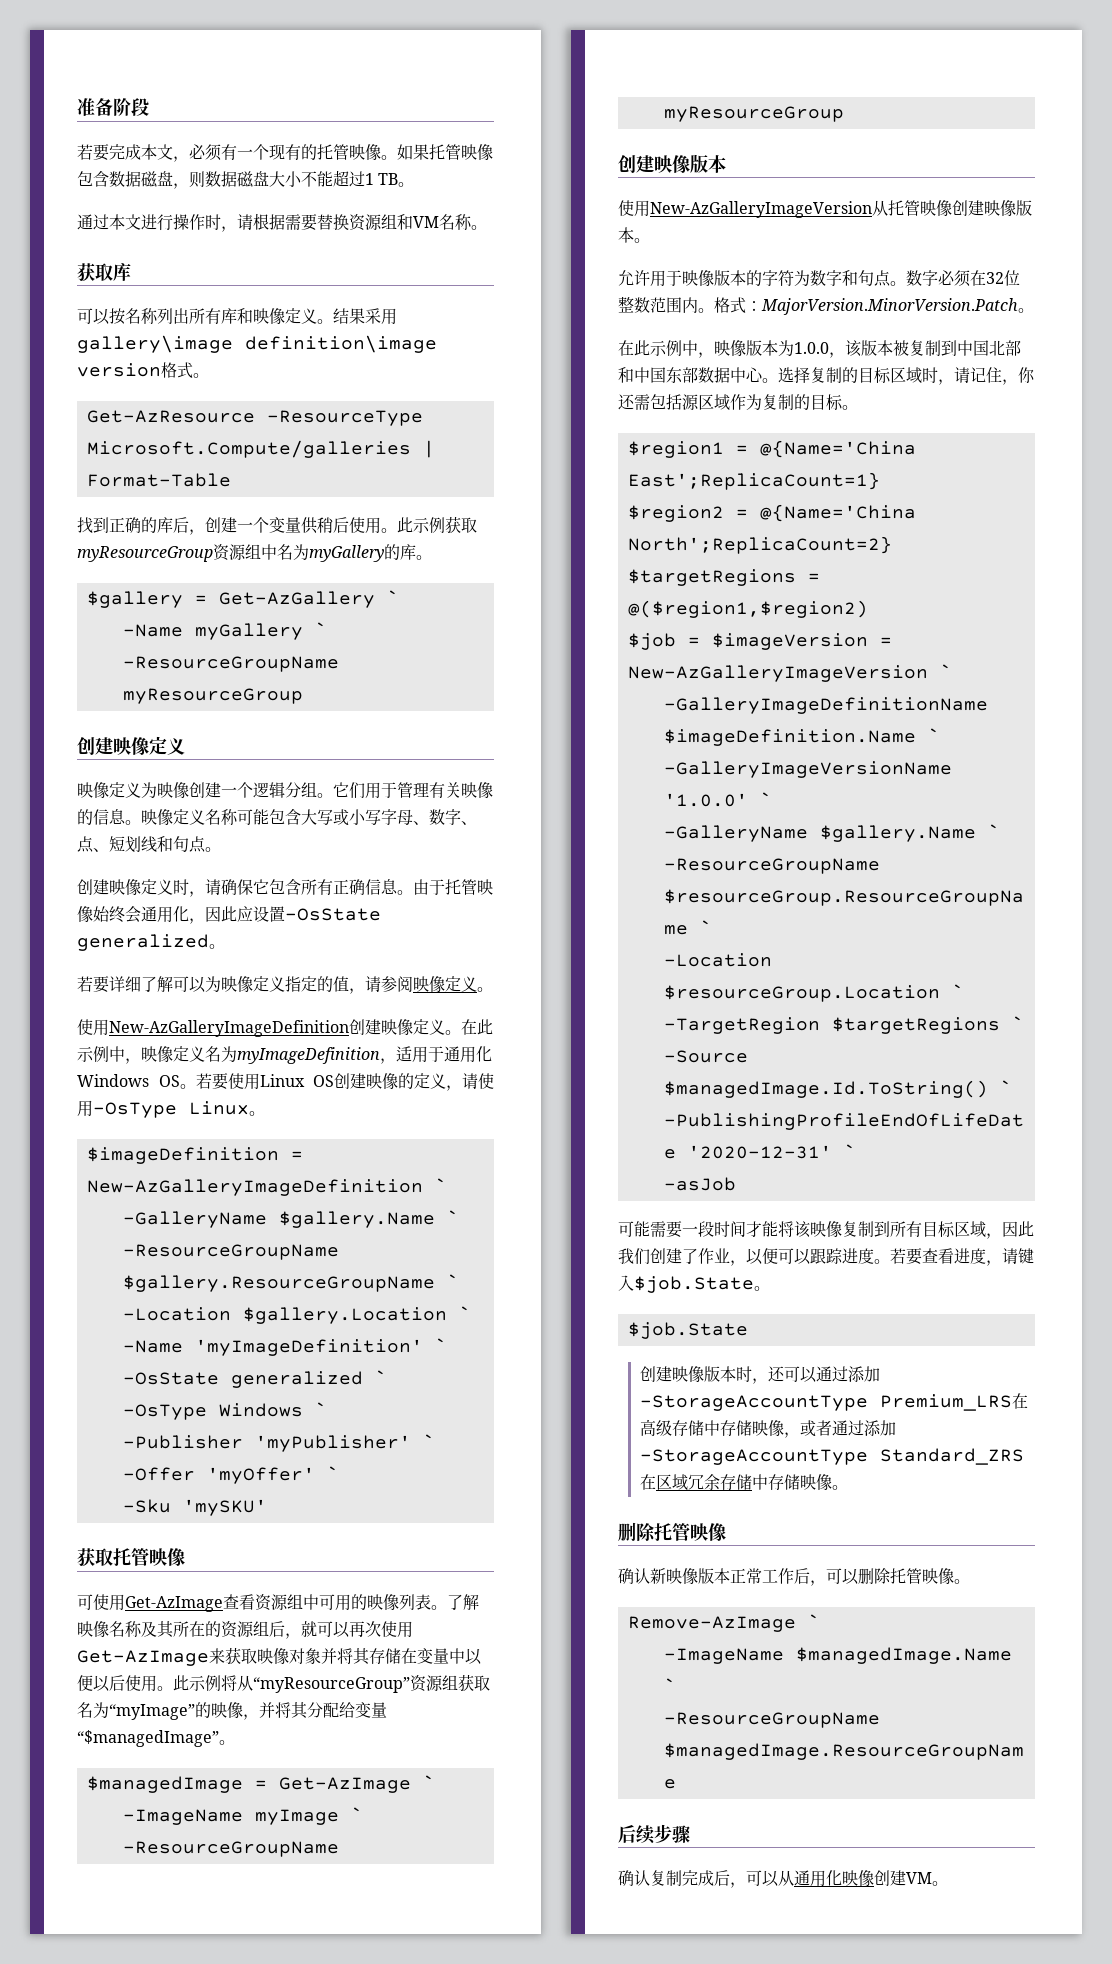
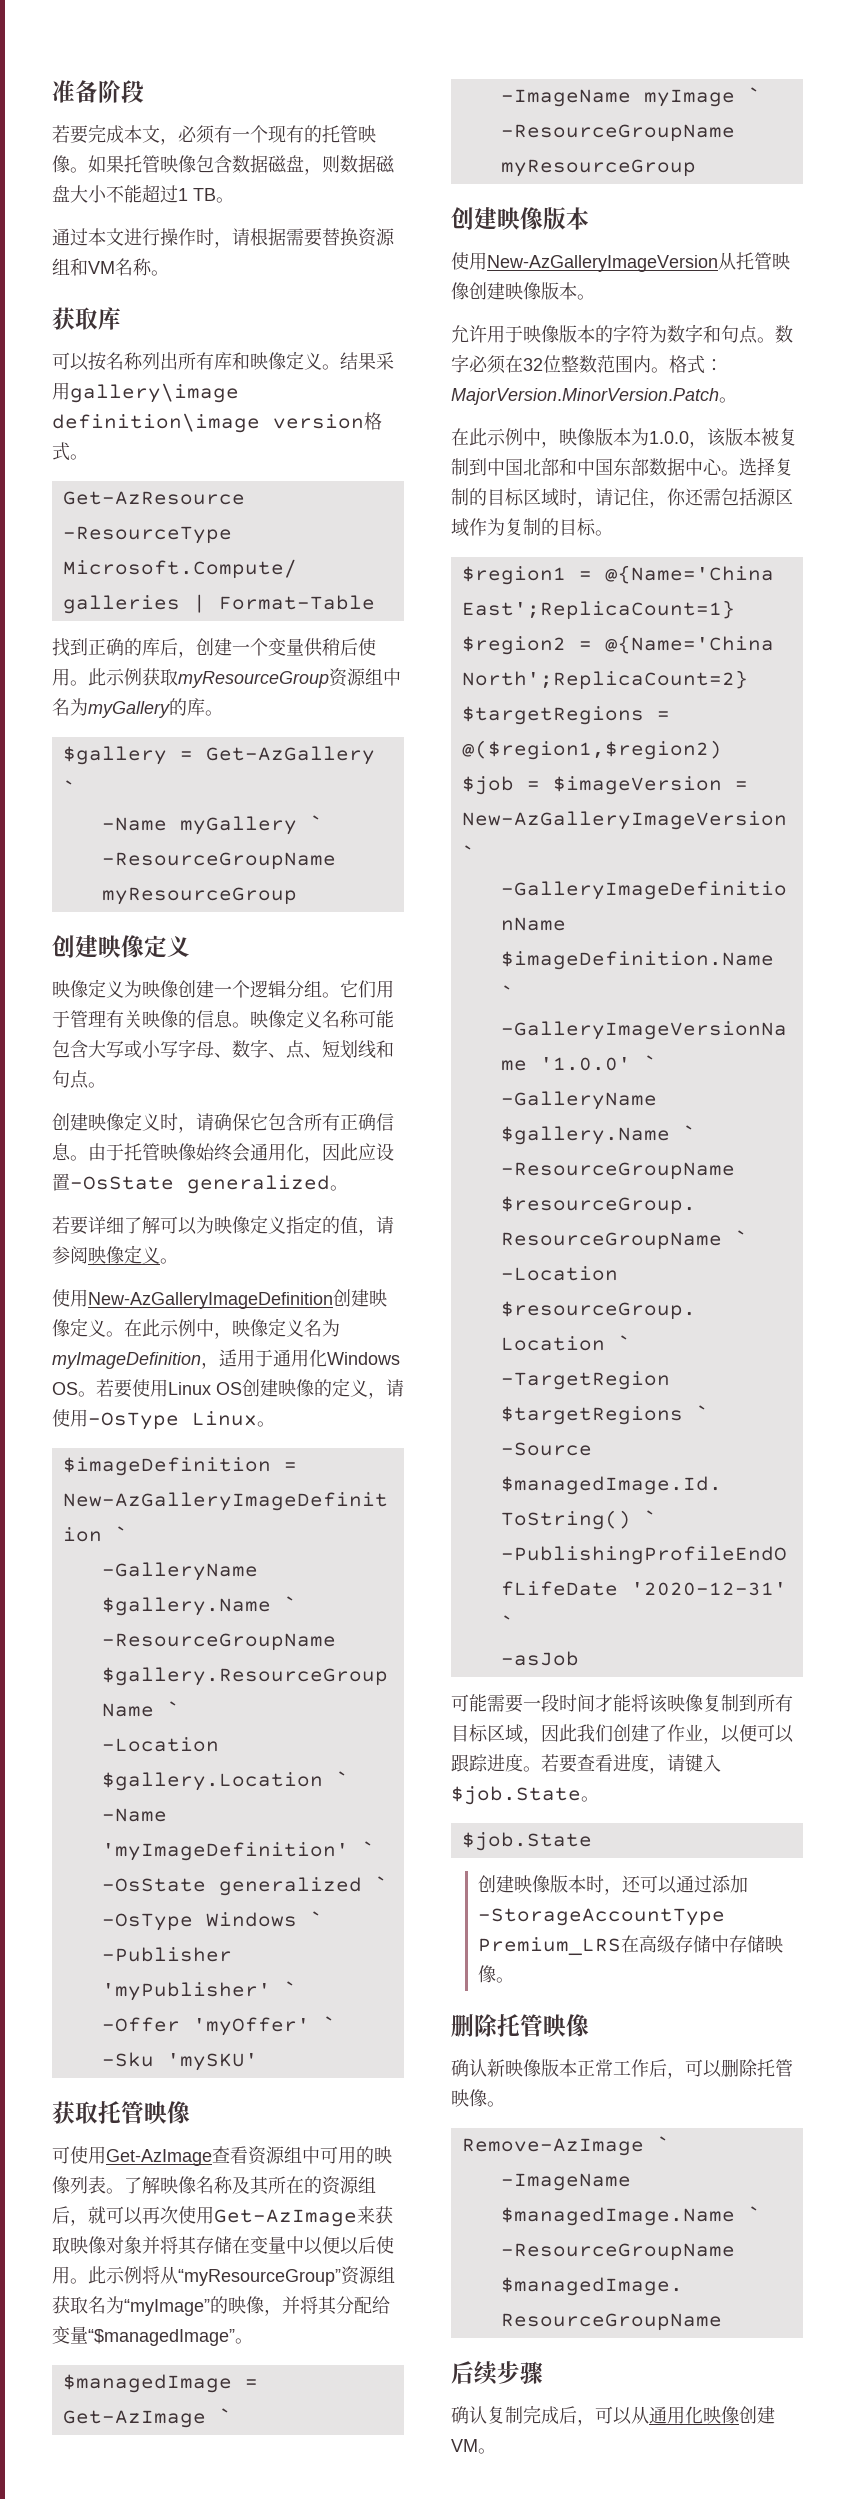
- 创建映像版本时，还可以通过添加-StorageAccountType Premium_LRS在高级存储中存储映像，或者通过添加-StorageAccountType Standard_ZRS在区域冗余存储中存储映像。
+ 创建映像版本时，还可以通过添加-StorageAccountType Premium_LRS在高级存储中存储映像。

